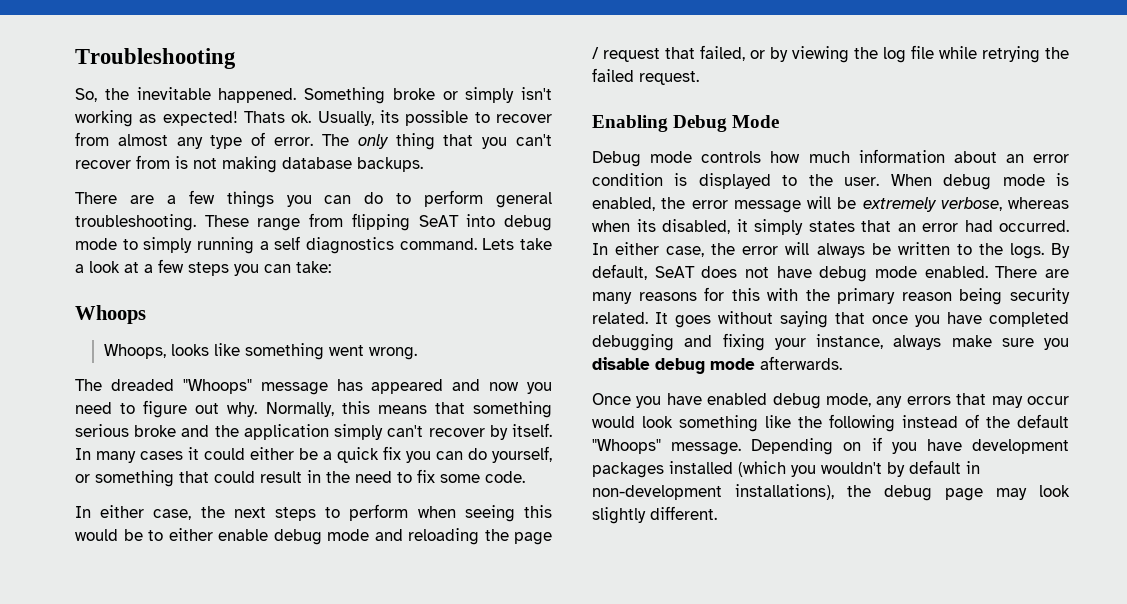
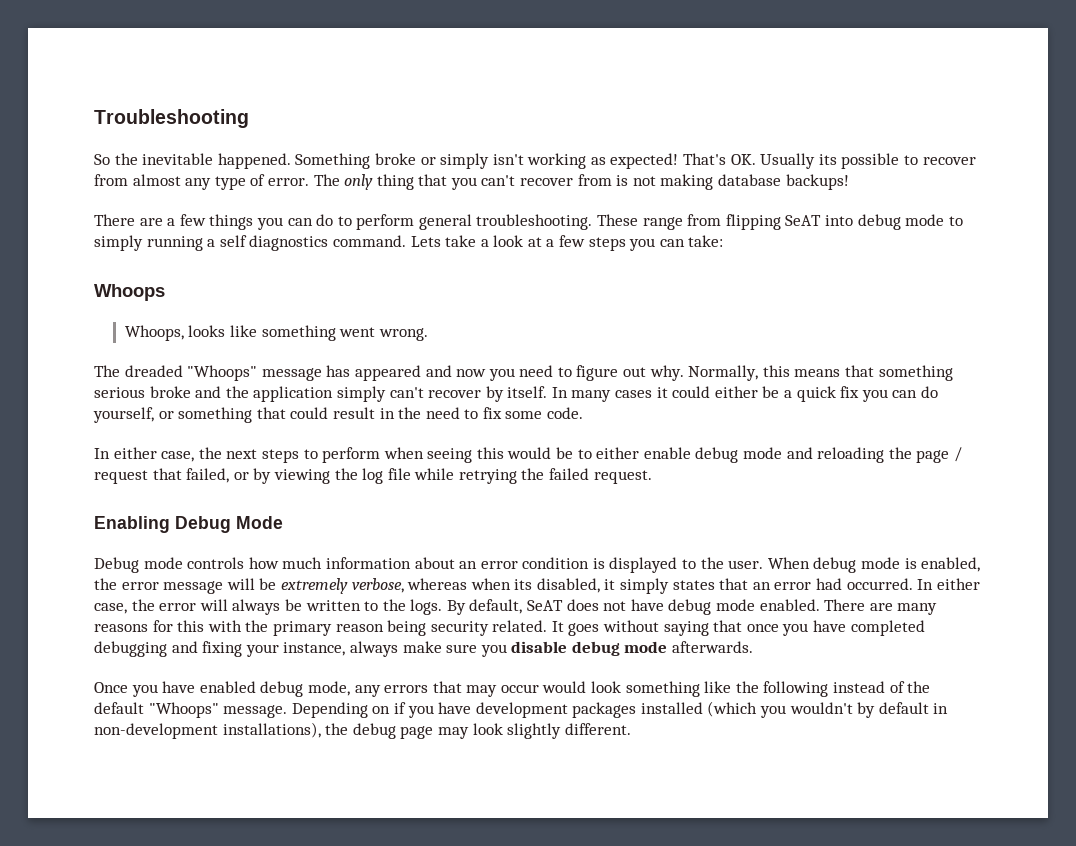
- So, the inevitable happened.
+ So the inevitable happened.
- Thats ok. Usually, its possible to recover from almost any type of error.
+ That's OK. Usually its possible to recover from almost any type of error.
- The only thing that you can't recover from is not making database backups.
+ The only thing that you can't recover from is not making database backups!

